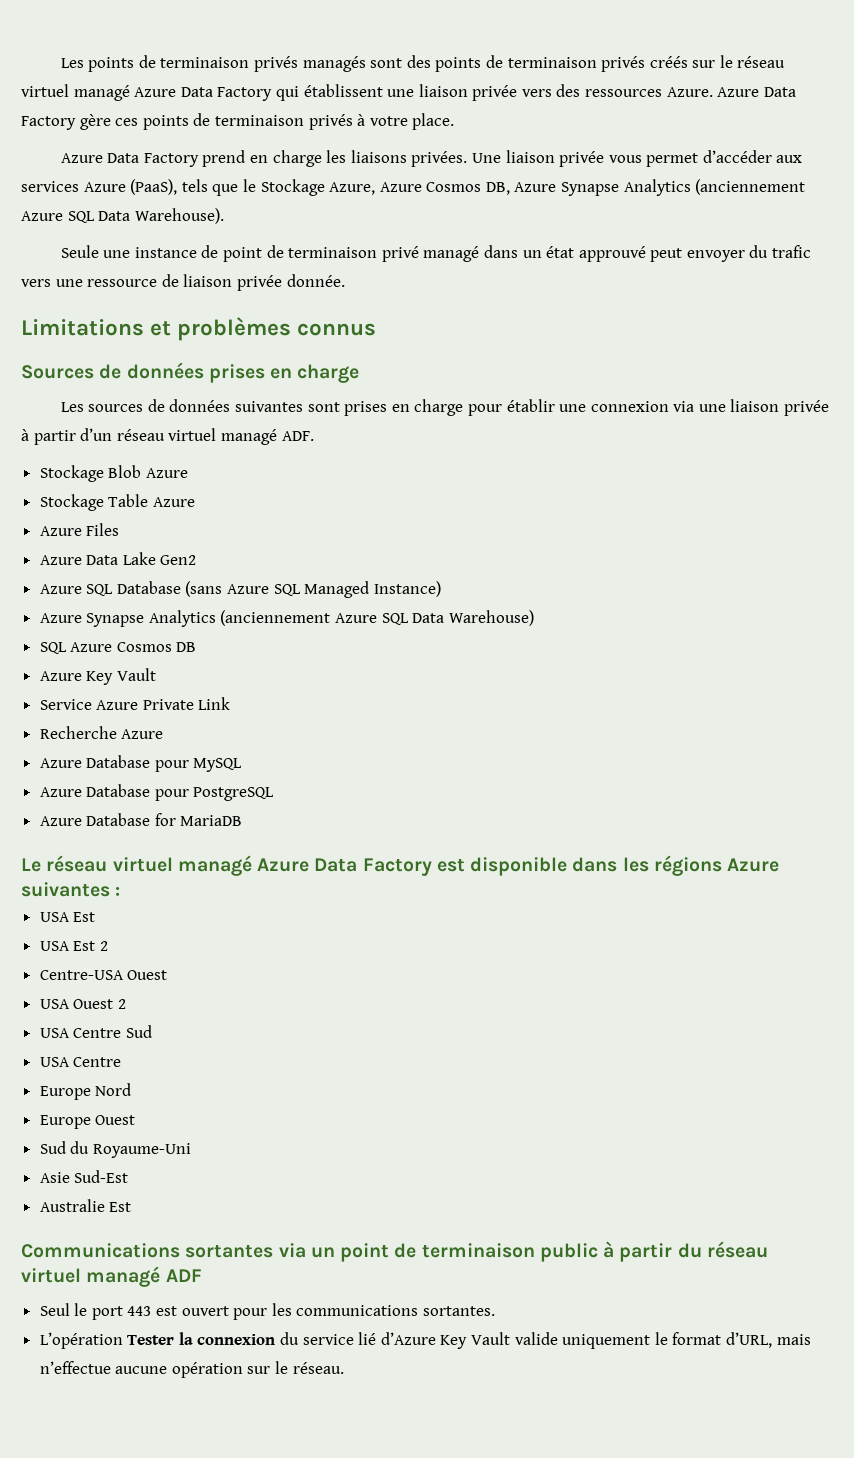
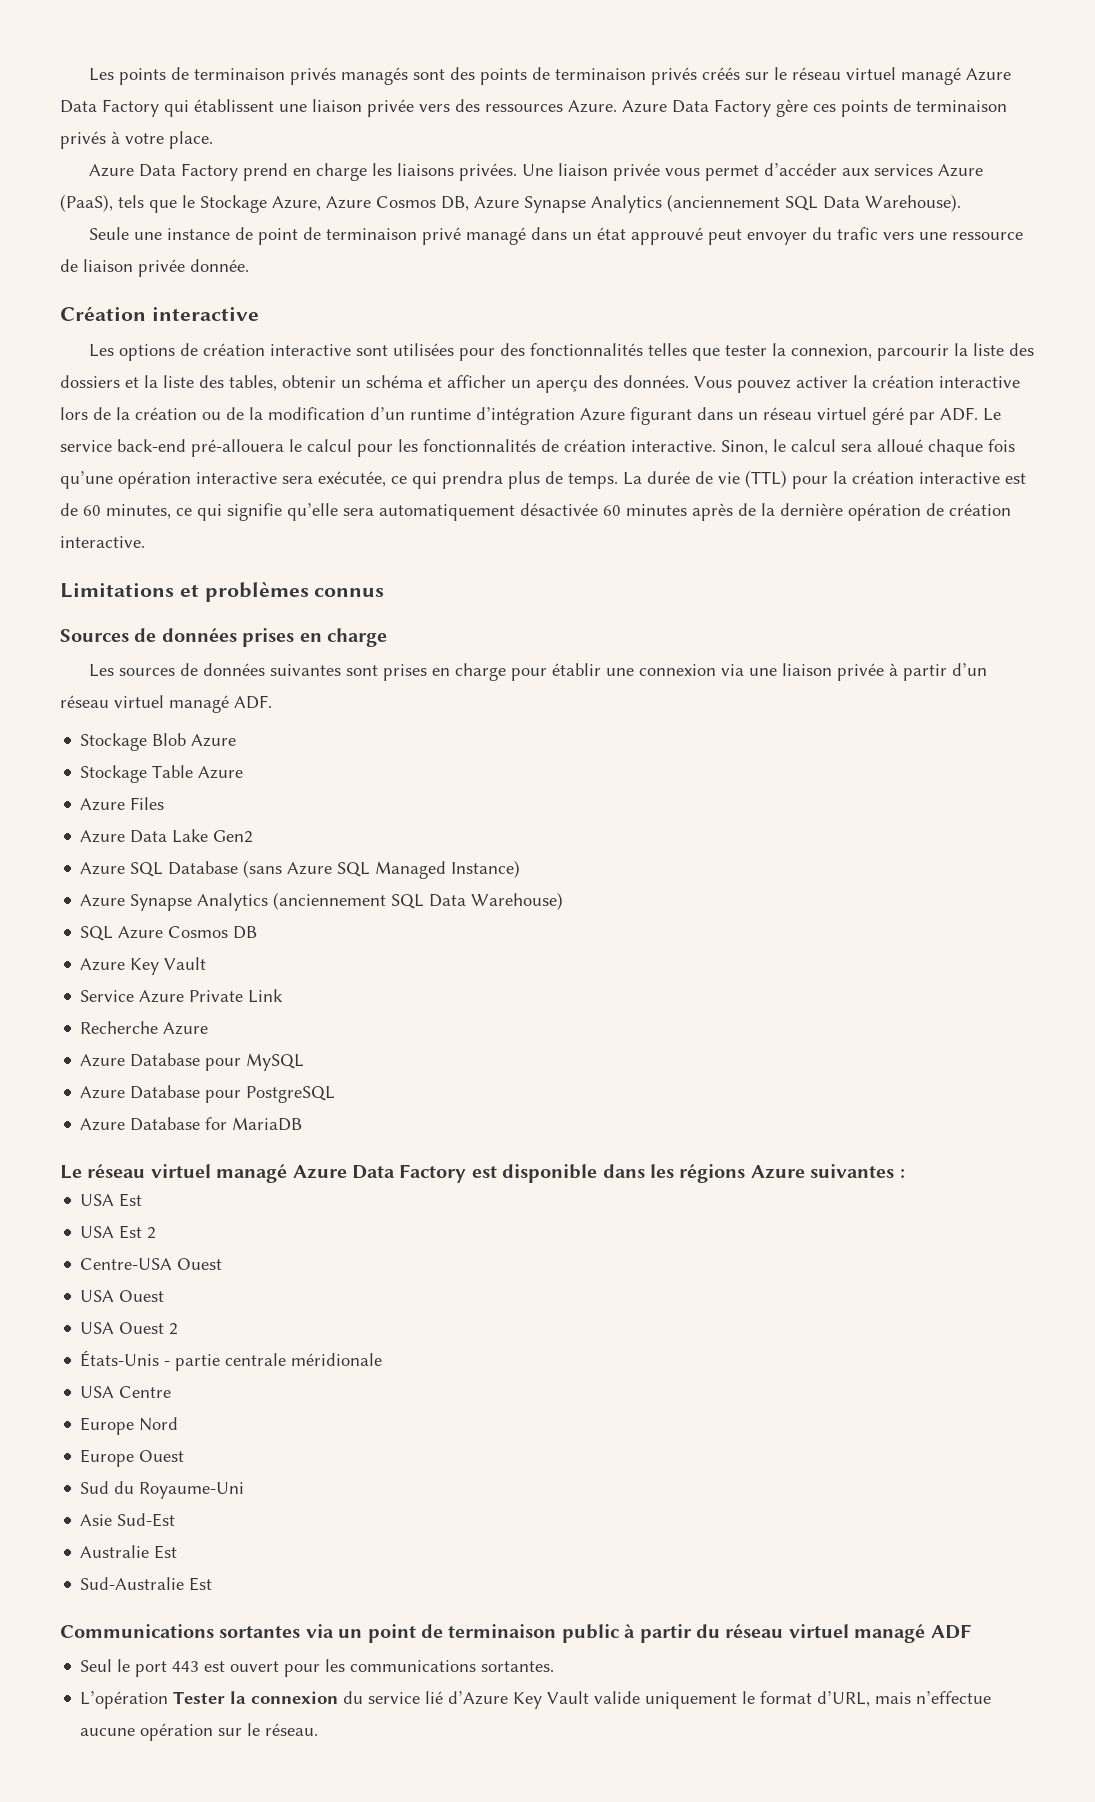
- Une liaison privée vous permet d’accéder aux services Azure (PaaS), tels que le Stockage Azure, Azure Cosmos DB, Azure Synapse Analytics (anciennement Azure SQL Data Warehouse).
+ Une liaison privée vous permet d’accéder aux services Azure (PaaS), tels que le Stockage Azure, Azure Cosmos DB, Azure Synapse Analytics (anciennement SQL Data Warehouse).
+ Création interactive
+ Les options de création interactive sont utilisées pour des fonctionnalités telles que tester la connexion, parcourir la liste des dossiers et la liste des tables, obtenir un schéma et afficher un aperçu des données. Vous pouvez activer la création interactive lors de la création ou de la modification d’un runtime d’intégration Azure figurant dans un réseau virtuel géré par ADF. Le service back-end pré-allouera le calcul pour les fonctionnalités de création interactive. Sinon, le calcul sera alloué chaque fois qu’une opération interactive sera exécutée, ce qui prendra plus de temps. La durée de vie (TTL) pour la création interactive est de 60 minutes, ce qui signifie qu’elle sera automatiquement désactivée 60 minutes après de la dernière opération de création interactive.
- Azure Synapse Analytics (anciennement Azure SQL Data Warehouse)
+ Azure Synapse Analytics (anciennement SQL Data Warehouse)
  Centre-USA Ouest
+ USA Ouest
  USA Ouest 2
- USA Centre Sud
+ États-Unis - partie centrale méridionale
+ Sud-Australie Est

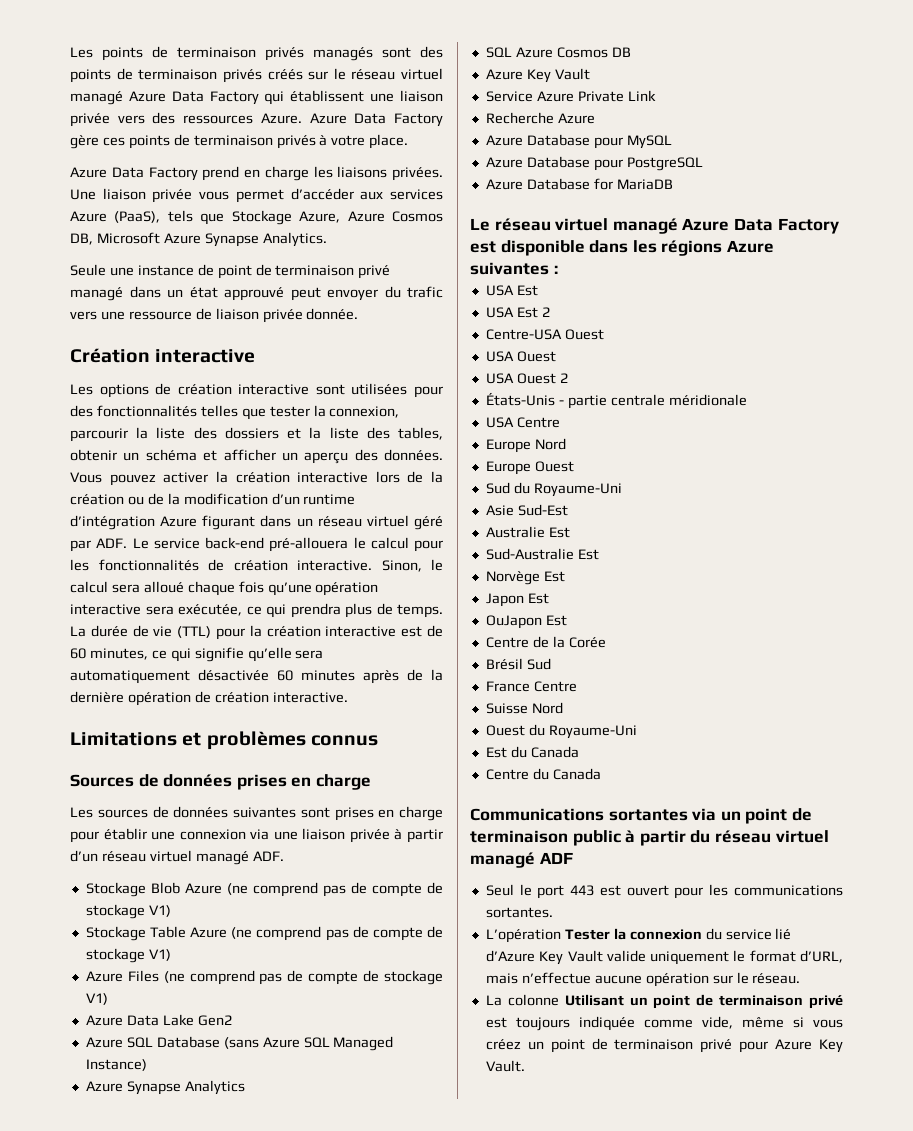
- Une liaison privée vous permet d’accéder aux services Azure (PaaS), tels que le Stockage Azure, Azure Cosmos DB, Azure Synapse Analytics (anciennement SQL Data Warehouse).
+ Une liaison privée vous permet d’accéder aux services Azure (PaaS), tels que Stockage Azure, Azure Cosmos DB, Microsoft Azure Synapse Analytics.
- Stockage Blob Azure
- Stockage Table Azure
- Azure Files
+ Stockage Blob Azure (ne comprend pas de compte de stockage V1)
+ Stockage Table Azure (ne comprend pas de compte de stockage V1)
+ Azure Files (ne comprend pas de compte de stockage V1)
- Azure Synapse Analytics (anciennement SQL Data Warehouse)
+ Azure Synapse Analytics
+ Norvège Est
+ Japon Est
+ OuJapon Est
+ Centre de la Corée
+ Brésil Sud
+ France Centre
+ Suisse Nord
+ Ouest du Royaume-Uni
+ Est du Canada
+ Centre du Canada
+ La colonne Utilisant un point de terminaison privé est toujours indiquée comme vide, même si vous créez un point de terminaison privé pour Azure Key Vault.

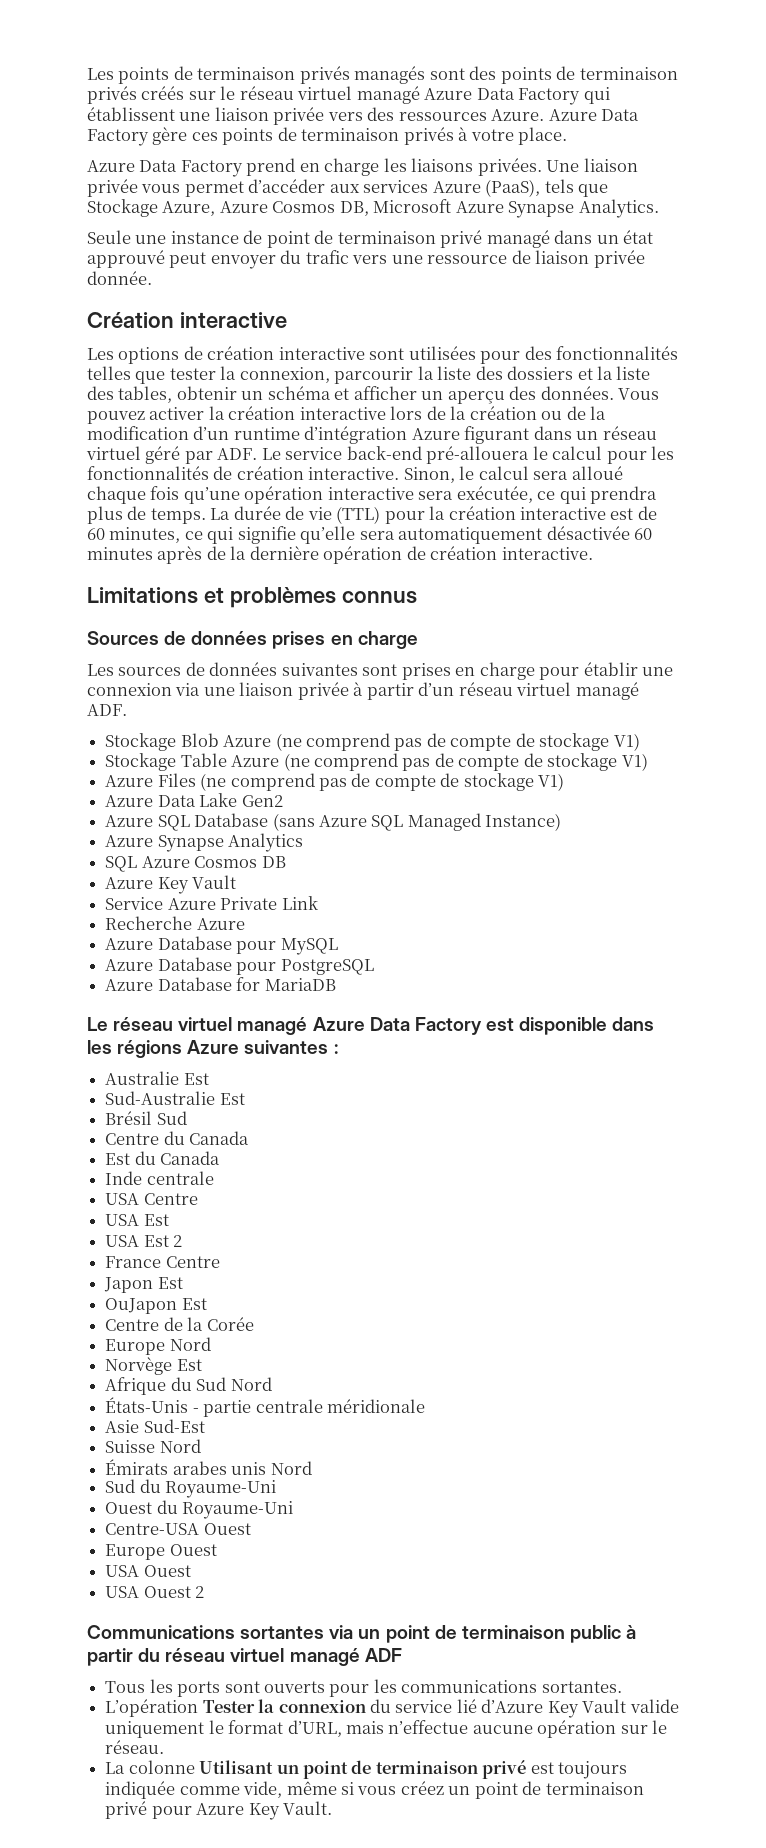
+ Australie Est
+ Sud-Australie Est
+ Brésil Sud
+ Centre du Canada
+ Est du Canada
+ Inde centrale
+ USA Centre
- Centre-USA Ouest
- USA Ouest
- USA Ouest 2
- États-Unis - partie centrale méridionale
- USA Centre
- Europe Nord
- Europe Ouest
- Sud du Royaume-Uni
- Asie Sud-Est
- Australie Est
- Sud-Australie Est
- Norvège Est
+ France Centre
- Brésil Sud
- France Centre
+ Europe Nord
+ Norvège Est
+ Afrique du Sud Nord
+ États-Unis - partie centrale méridionale
+ Asie Sud-Est
  Suisse Nord
+ Émirats arabes unis Nord
+ Sud du Royaume-Uni
  Ouest du Royaume-Uni
- Est du Canada
- Centre du Canada
+ Centre-USA Ouest
+ Europe Ouest
+ USA Ouest
+ USA Ouest 2
- Seul le port 443 est ouvert pour les communications sortantes.
+ Tous les ports sont ouverts pour les communications sortantes.

